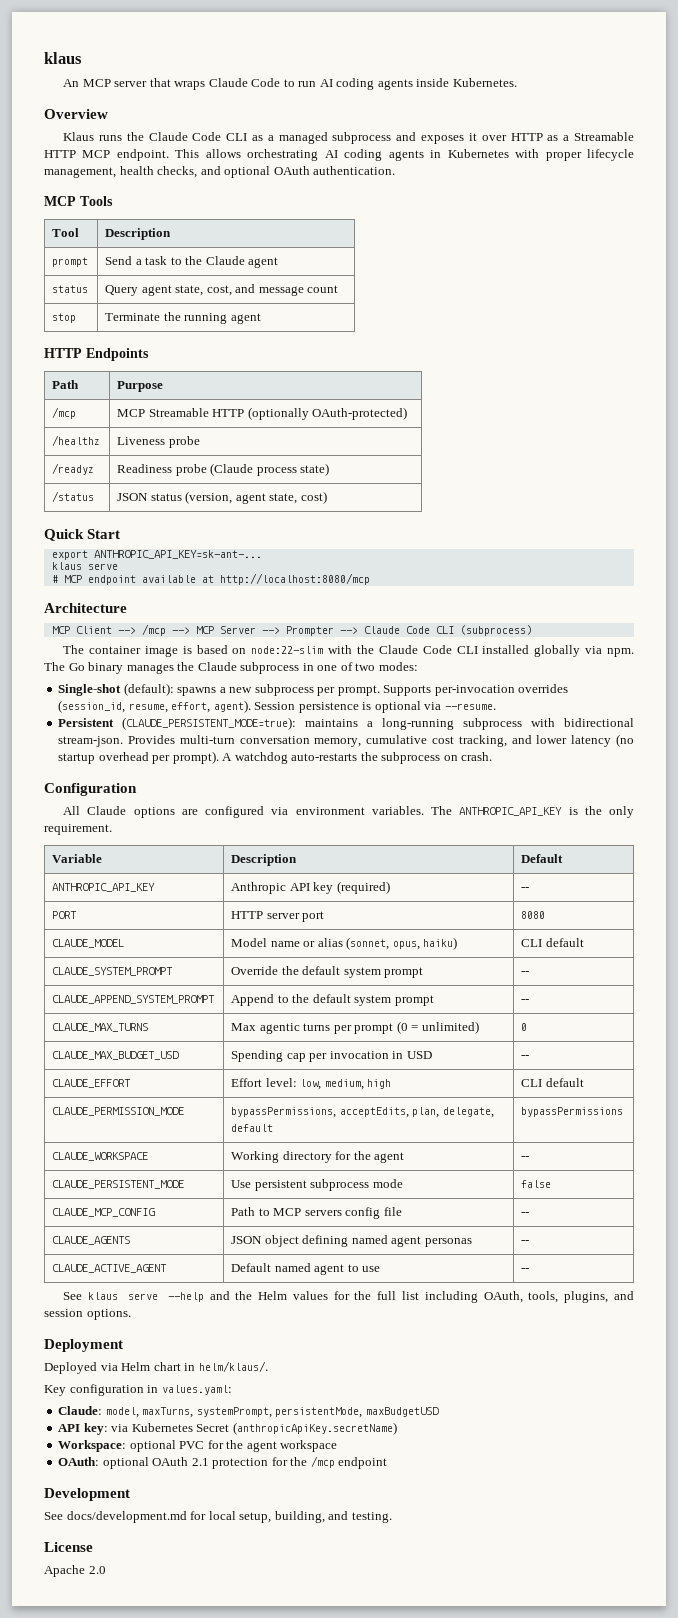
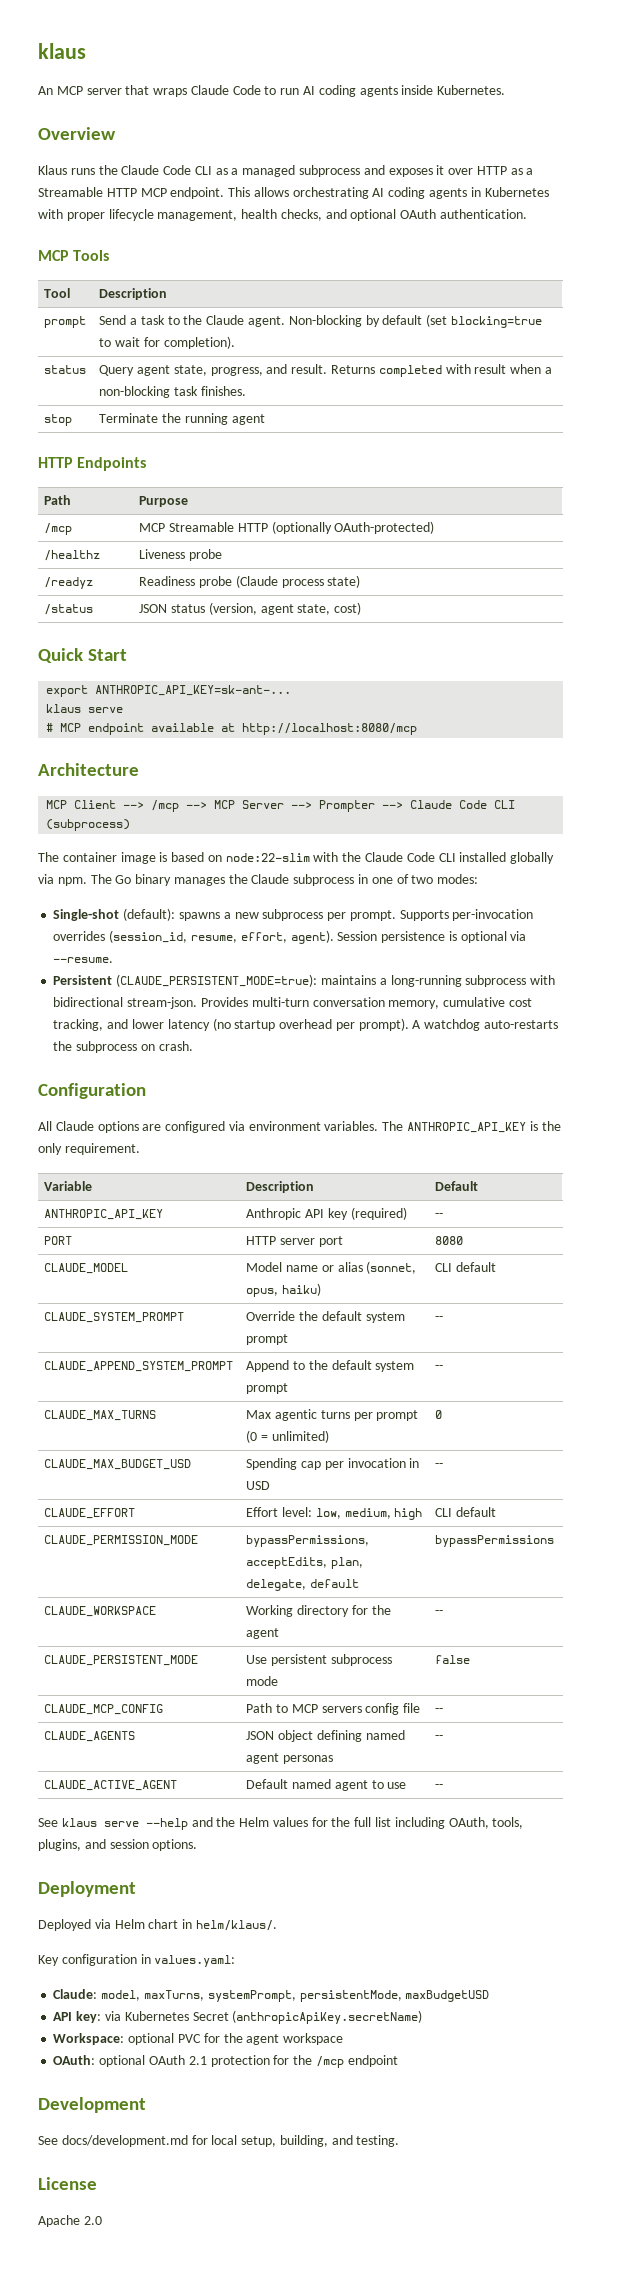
- prompt | Send a task to the Claude agent
- status | Query agent state, cost, and message count
+ prompt | Send a task to the Claude agent. Non-blocking by default (set blocking=true to wait for completion).
+ status | Query agent state, progress, and result. Returns completed with result when a non-blocking task finishes.

